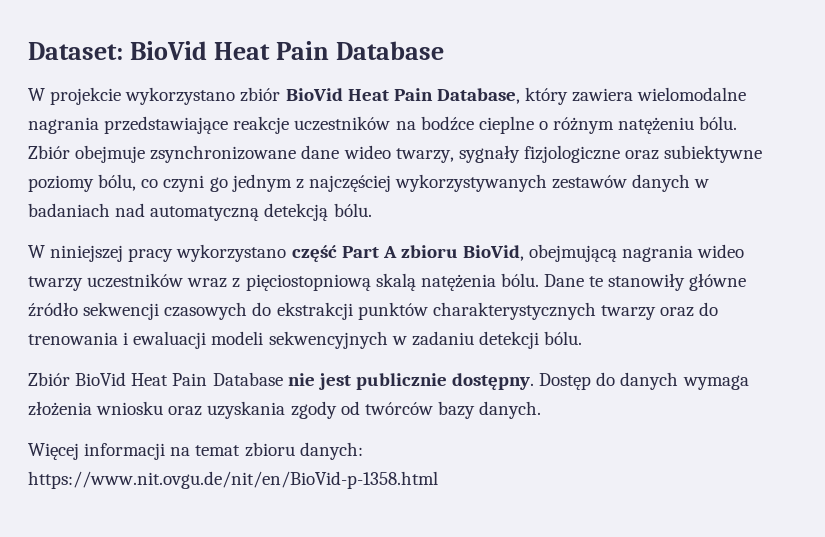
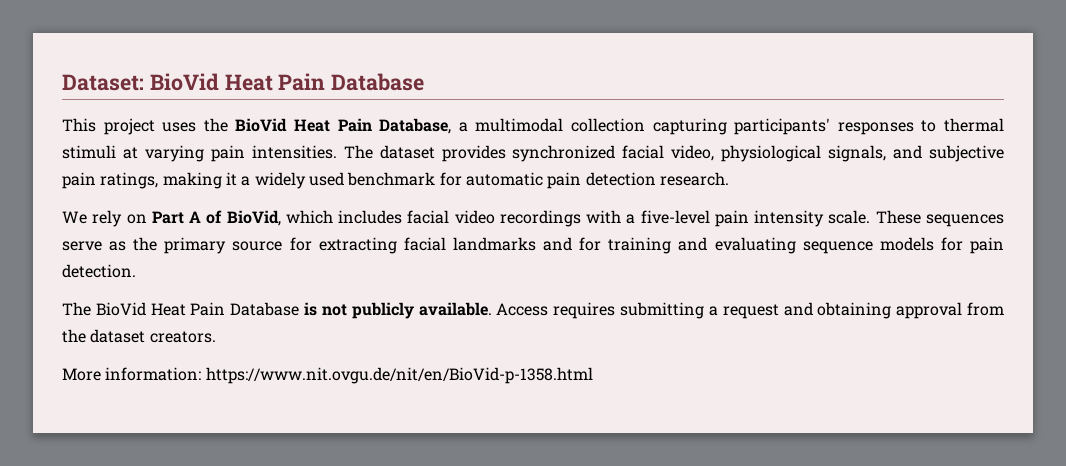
- W projekcie wykorzystano zbiór BioVid Heat Pain Database, który zawiera wielomodalne nagrania przedstawiające reakcje uczestników na bodźce cieplne o różnym natężeniu bólu. Zbiór obejmuje zsynchronizowane dane wideo twarzy, sygnały fizjologiczne oraz subiektywne poziomy bólu, co czyni go jednym z najczęściej wykorzystywanych zestawów danych w badaniach nad automatyczną detekcją bólu.
- W niniejszej pracy wykorzystano część Part A zbioru BioVid, obejmującą nagrania wideo twarzy uczestników wraz z pięciostopniową skalą natężenia bólu. Dane te stanowiły główne źródło sekwencji czasowych do ekstrakcji punktów charakterystycznych twarzy oraz do trenowania i ewaluacji modeli sekwencyjnych w zadaniu detekcji bólu.
- Zbiór BioVid Heat Pain Database nie jest publicznie dostępny. Dostęp do danych wymaga złożenia wniosku oraz uzyskania zgody od twórców bazy danych.
- Więcej informacji na temat zbioru danych: https://www.nit.ovgu.de/nit/en/BioVid-p-1358.html
+ This project uses the BioVid Heat Pain Database, a multimodal collection capturing participants' responses to thermal stimuli at varying pain intensities. The dataset provides synchronized facial video, physiological signals, and subjective pain ratings, making it a widely used benchmark for automatic pain detection research.
+ We rely on Part A of BioVid, which includes facial video recordings with a five-level pain intensity scale. These sequences serve as the primary source for extracting facial landmarks and for training and evaluating sequence models for pain detection.
+ The BioVid Heat Pain Database is not publicly available. Access requires submitting a request and obtaining approval from the dataset creators.
+ More information: https://www.nit.ovgu.de/nit/en/BioVid-p-1358.html

